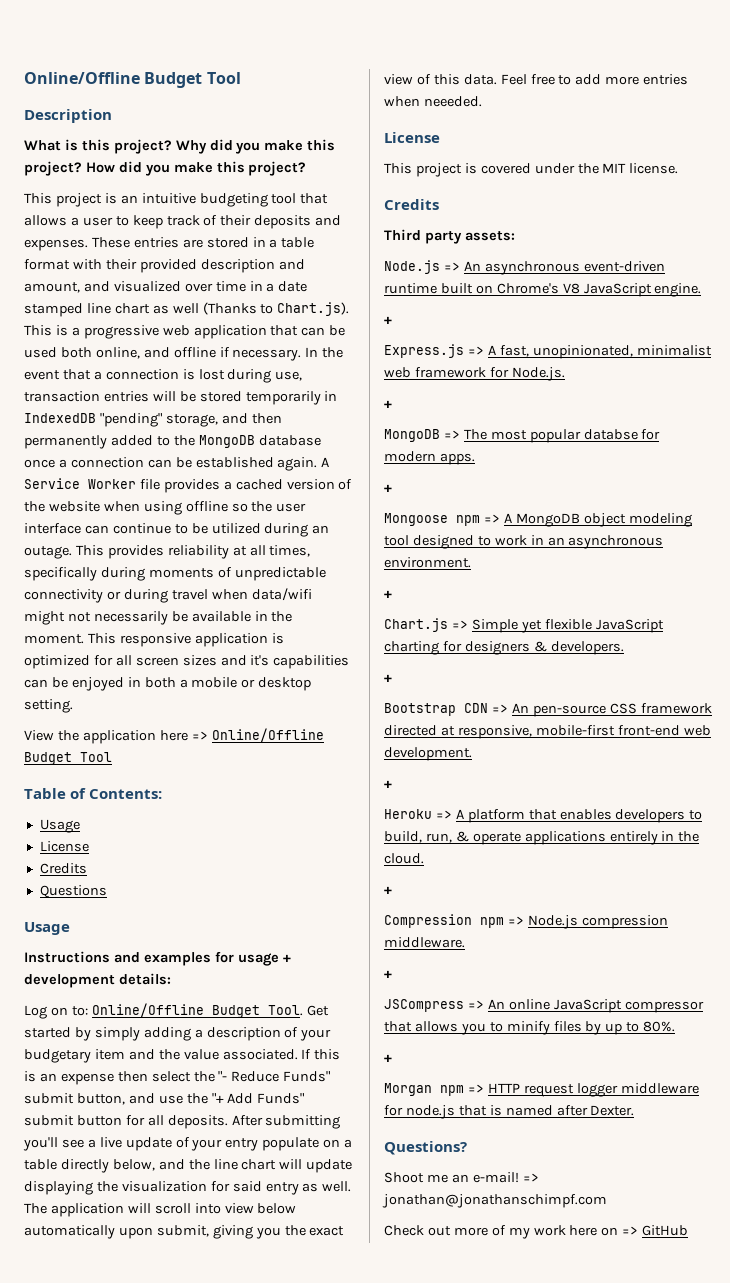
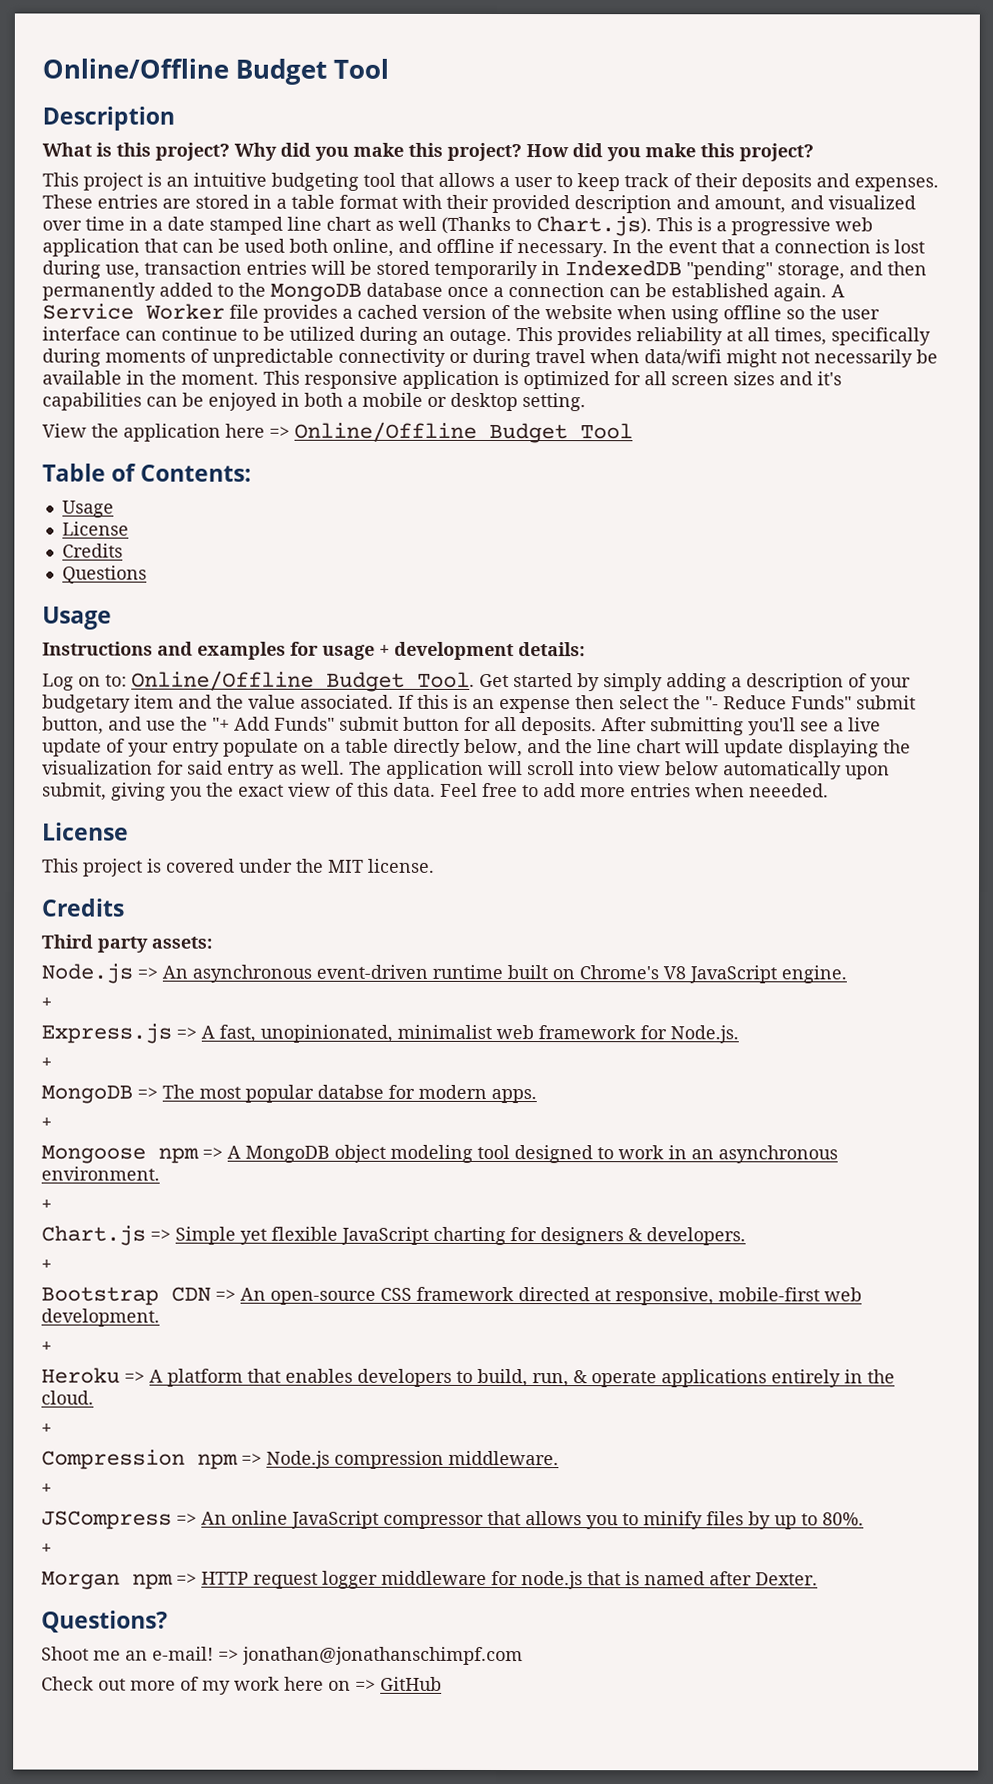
- Bootstrap CDN => An pen-source CSS framework directed at responsive, mobile-first front-end web development.
+ Bootstrap CDN => An open-source CSS framework directed at responsive, mobile-first web development.

